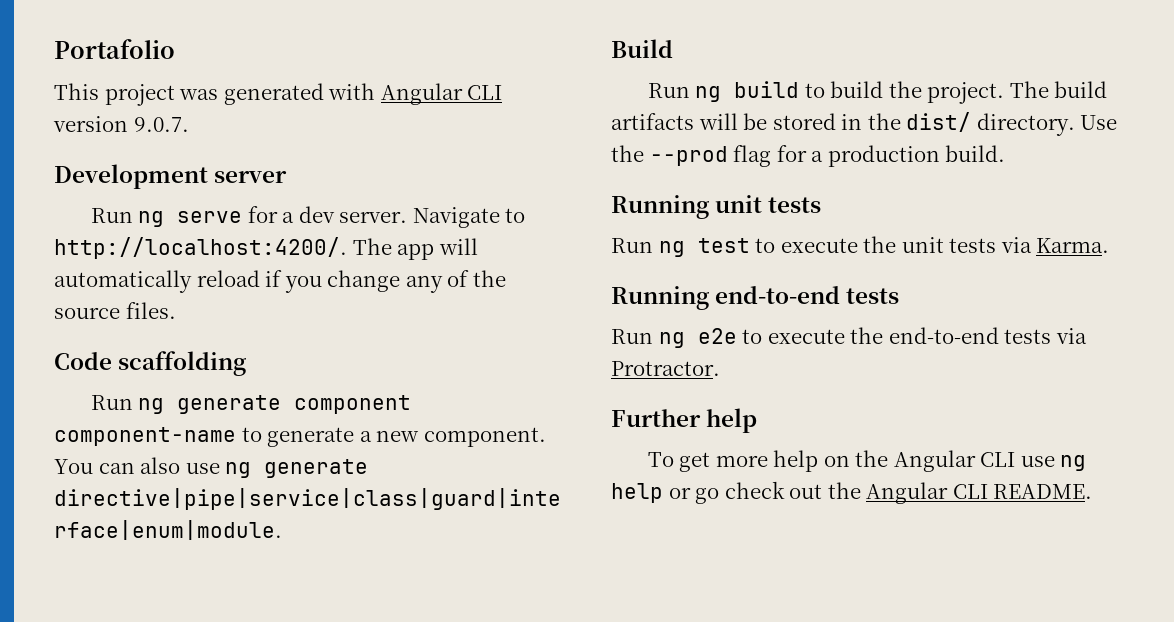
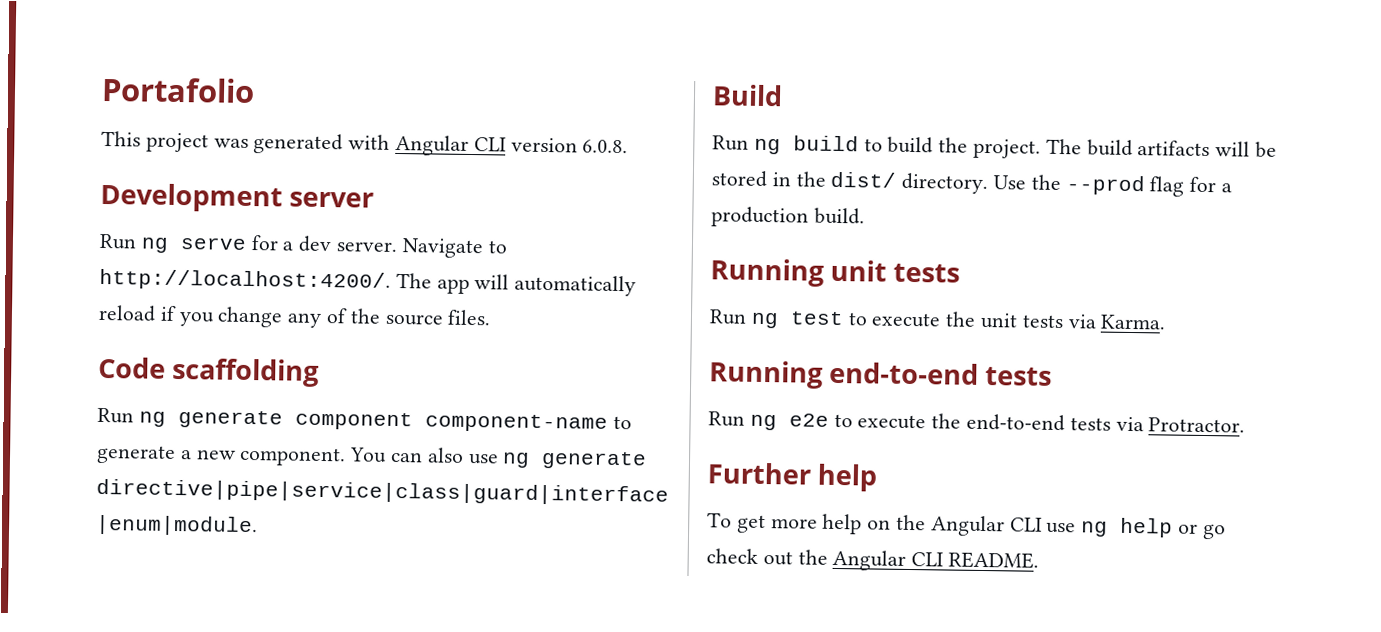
- This project was generated with Angular CLI version 9.0.7.
+ This project was generated with Angular CLI version 6.0.8.

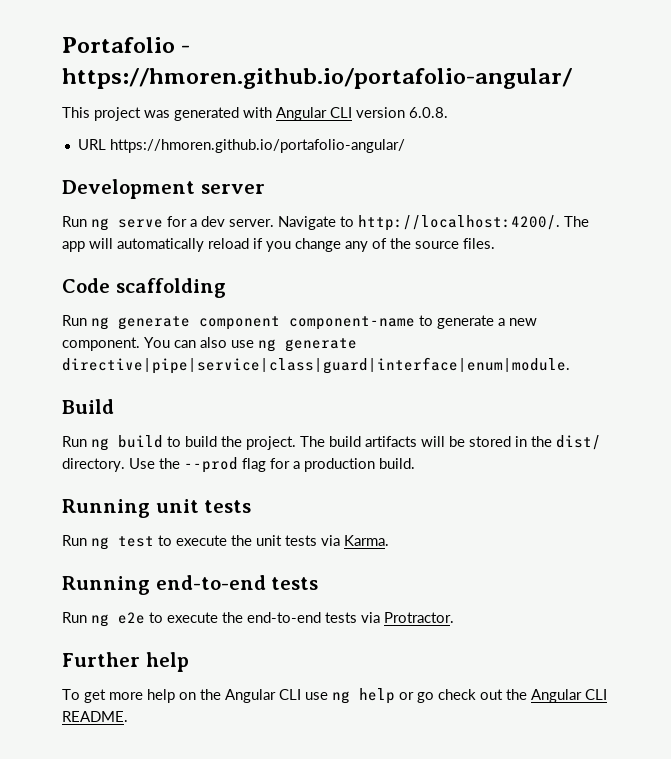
- Portafolio
+ Portafolio - https://hmoren.github.io/portafolio-angular/
+ URL https://hmoren.github.io/portafolio-angular/

